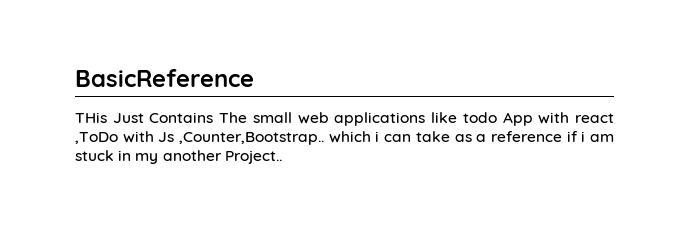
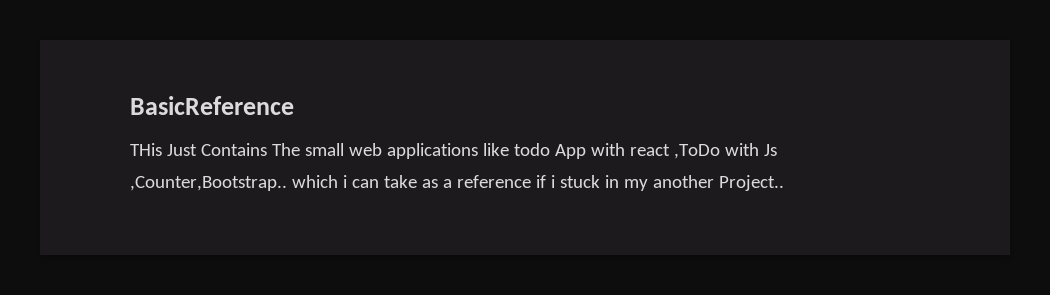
- THis Just Contains The small web applications like todo App with react ,ToDo with Js ,Counter,Bootstrap.. which i can take as a reference if i am stuck in my another Project..
+ THis Just Contains The small web applications like todo App with react ,ToDo with Js ,Counter,Bootstrap.. which i can take as a reference if i stuck in my another Project..

